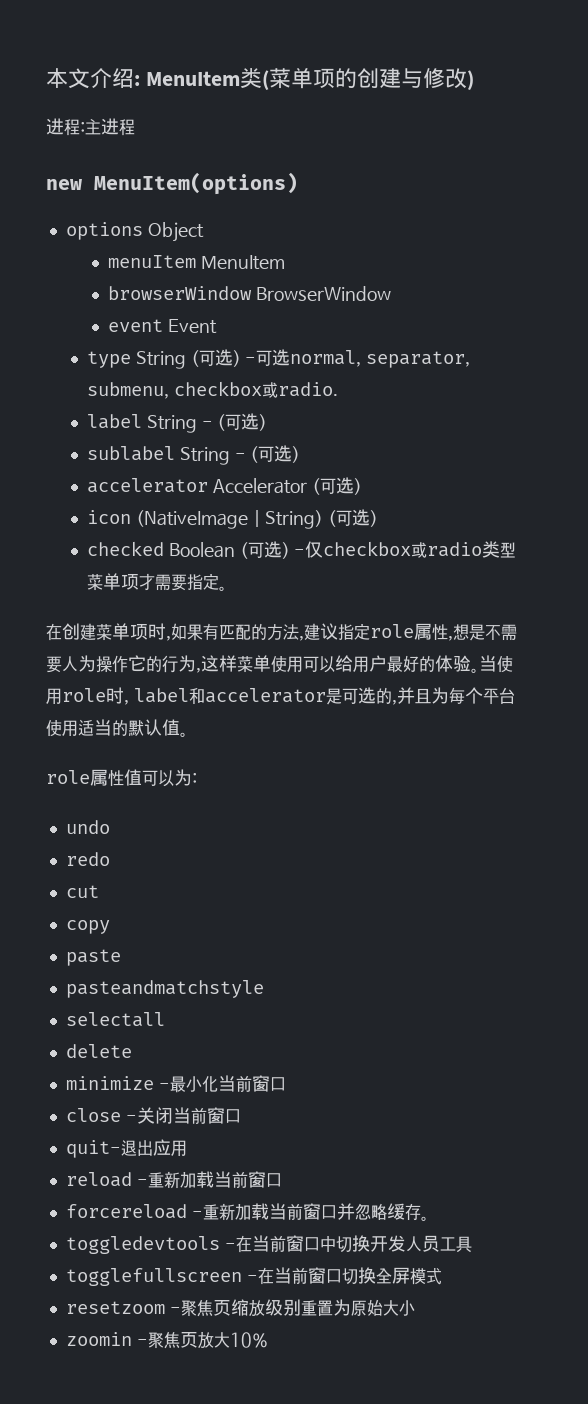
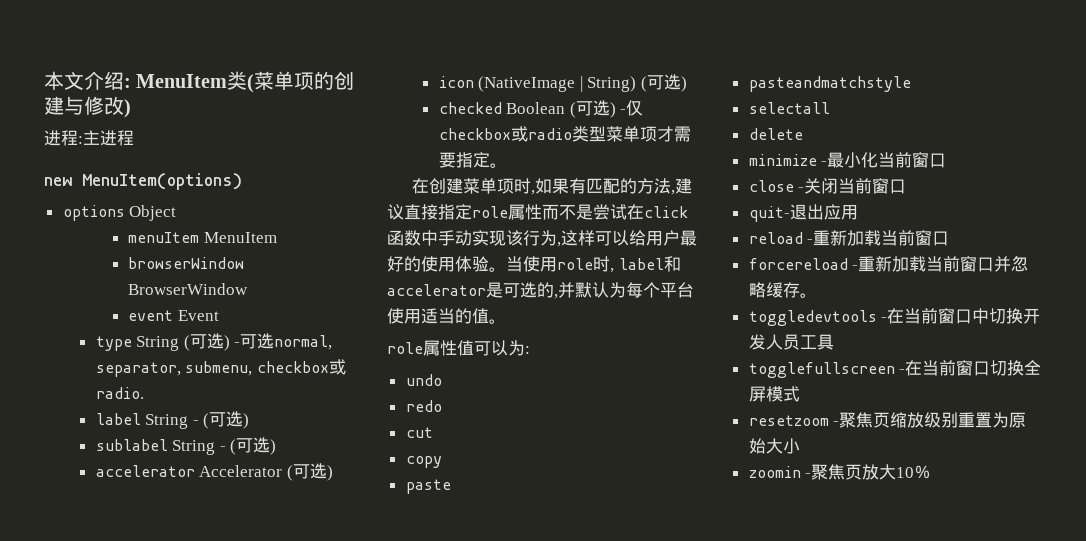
- 在创建菜单项时,如果有匹配的方法,建议指定role属性,想是不需要人为操作它的行为,这样菜单使用可以给用户最好的体验。
+ 在创建菜单项时,如果有匹配的方法,建议直接指定role属性而不是尝试在click函数中手动实现该行为,这样可以给用户最好的使用体验。
- 当使用role时, label和accelerator是可选的,并且为每个平台使用适当的默认值。
+ 当使用role时, label和accelerator是可选的,并默认为每个平台使用适当的值。

